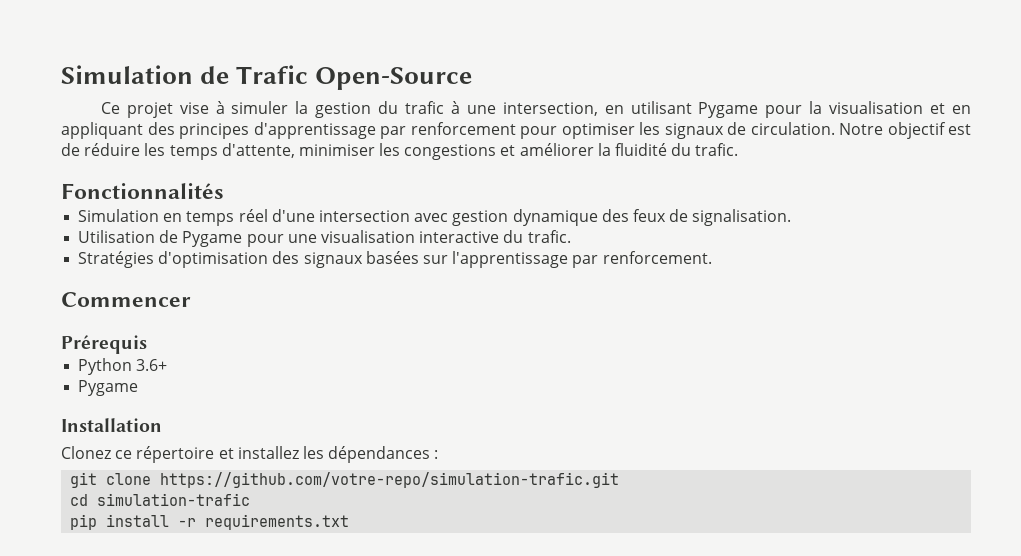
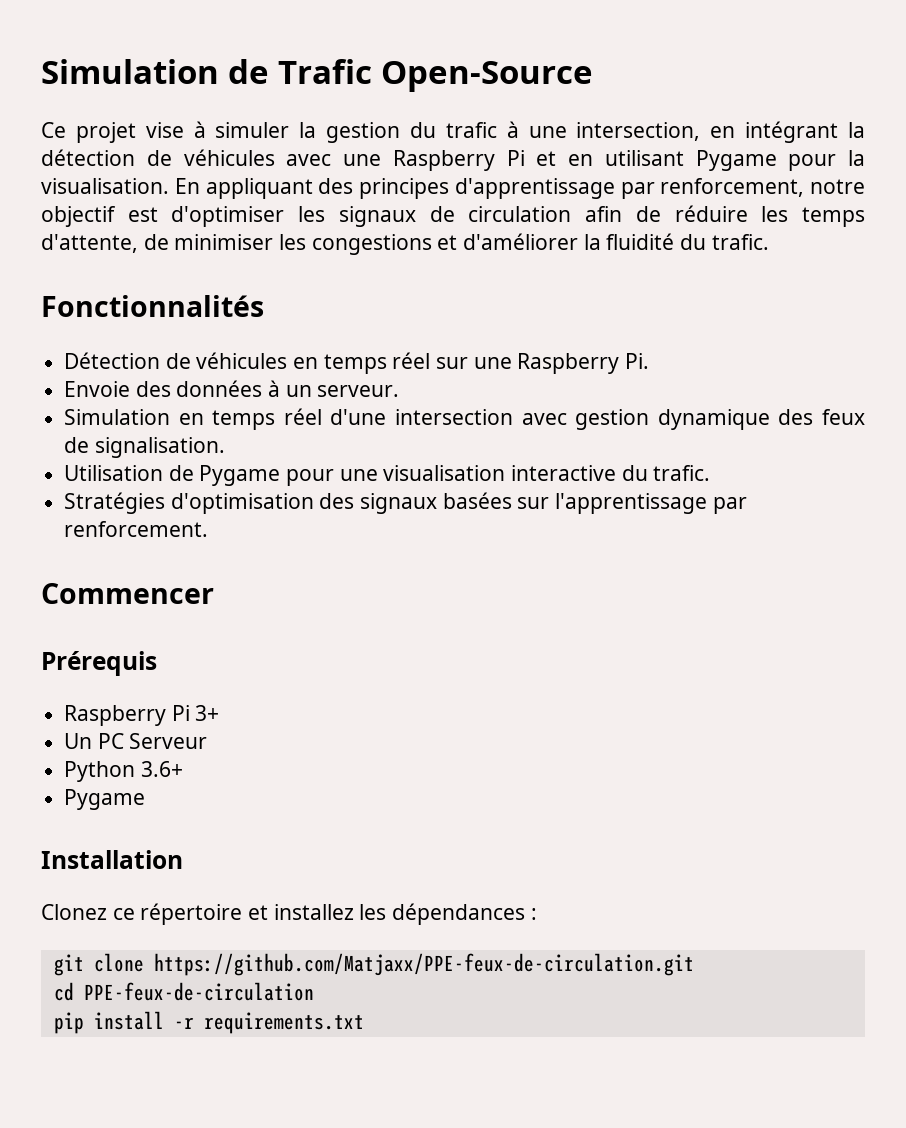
- Ce projet vise à simuler la gestion du trafic à une intersection, en utilisant Pygame pour la visualisation et en appliquant des principes d'apprentissage par renforcement pour optimiser les signaux de circulation. Notre objectif est de réduire les temps d'attente, minimiser les congestions et améliorer la fluidité du trafic.
+ Ce projet vise à simuler la gestion du trafic à une intersection, en intégrant la détection de véhicules avec une Raspberry Pi et en utilisant Pygame pour la visualisation. En appliquant des principes d'apprentissage par renforcement, notre objectif est d'optimiser les signaux de circulation afin de réduire les temps d'attente, de minimiser les congestions et d'améliorer la fluidité du trafic.
+ Détection de véhicules en temps réel sur une Raspberry Pi.
+ Envoie des données à un serveur.
+ Raspberry Pi 3+
+ Un PC Serveur
- git clone https://github.com/votre-repo/simulation-trafic.git
+ git clone https://github.com/Matjaxx/PPE-feux-de-circulation.git
- cd simulation-trafic
+ cd PPE-feux-de-circulation

